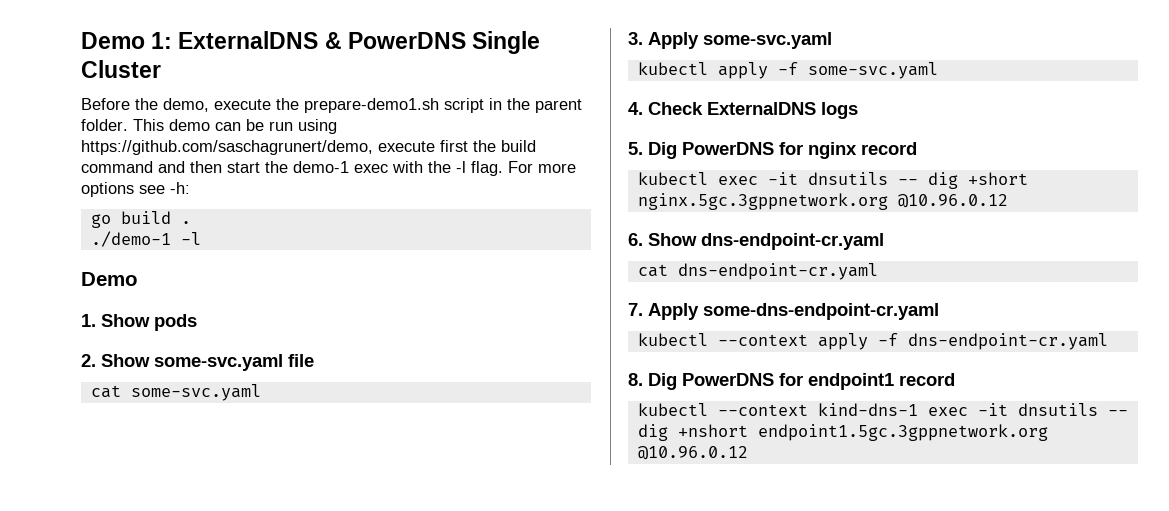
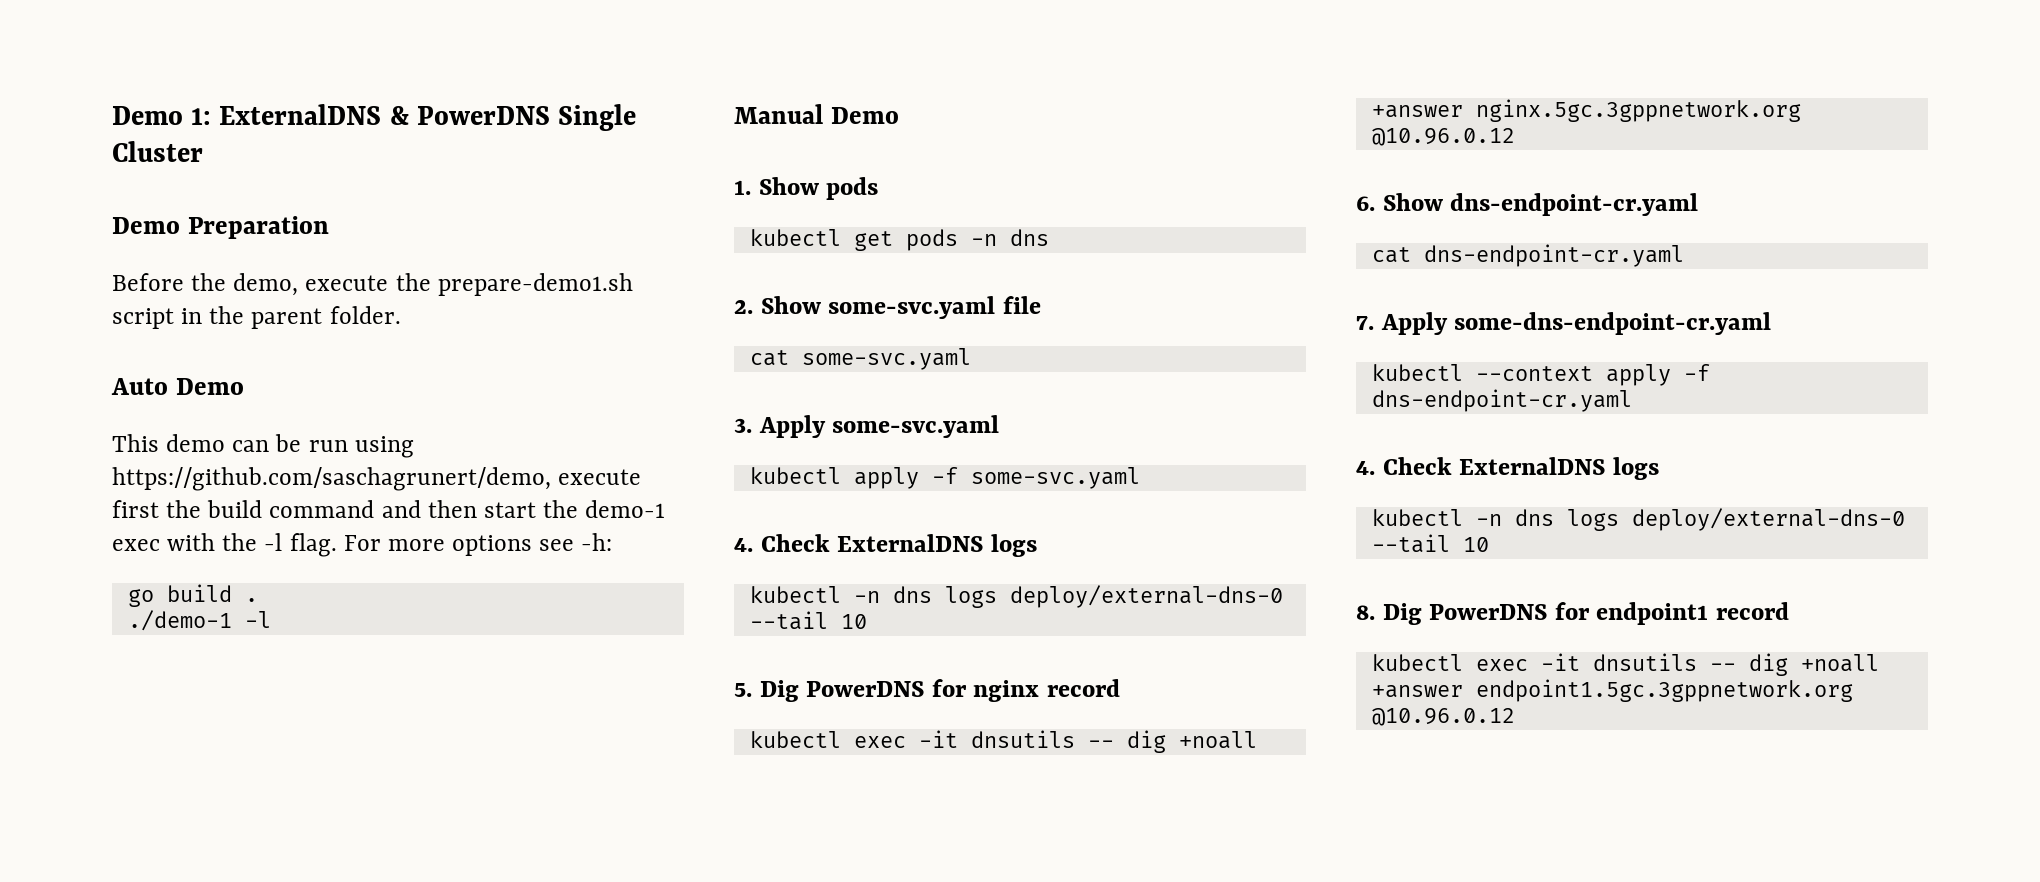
+ Demo Preparation
- Before the demo, execute the prepare-demo1.sh script in the parent folder. This demo can be run using https://github.com/saschagrunert/demo, execute first the build command and then start the demo-1 exec with the -l flag.
+ Before the demo, execute the prepare-demo1.sh script in the parent folder.
+ Auto Demo
+ This demo can be run using https://github.com/saschagrunert/demo, execute first the build command and then start the demo-1 exec with the -l flag.
  ./demo-1 -l
- Demo
+ Manual Demo
+ kubectl get pods -n dns
  kubectl apply -f some-svc.yaml
  4. Check ExternalDNS logs
+ kubectl -n dns logs deploy/external-dns-0 --tail 10
- kubectl exec -it dnsutils -- dig +short nginx.5gc.3gppnetwork.org @10.96.0.12
+ kubectl exec -it dnsutils -- dig +noall +answer nginx.5gc.3gppnetwork.org @10.96.0.12
  kubectl --context apply -f dns-endpoint-cr.yaml
+ 4. Check ExternalDNS logs
+ kubectl -n dns logs deploy/external-dns-0 --tail 10
- kubectl --context kind-dns-1 exec -it dnsutils -- dig +nshort endpoint1.5gc.3gppnetwork.org @10.96.0.12
+ kubectl exec -it dnsutils -- dig +noall +answer endpoint1.5gc.3gppnetwork.org @10.96.0.12

